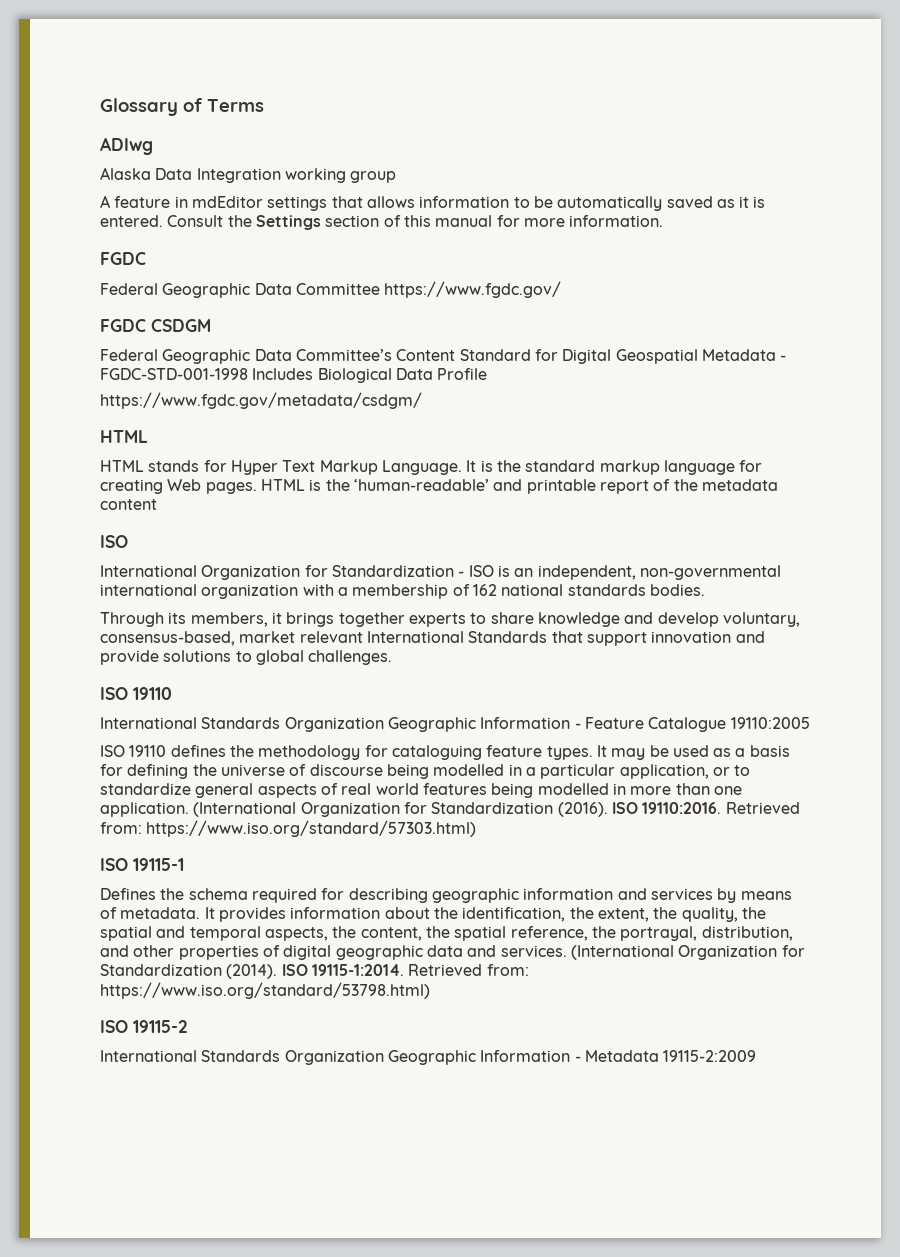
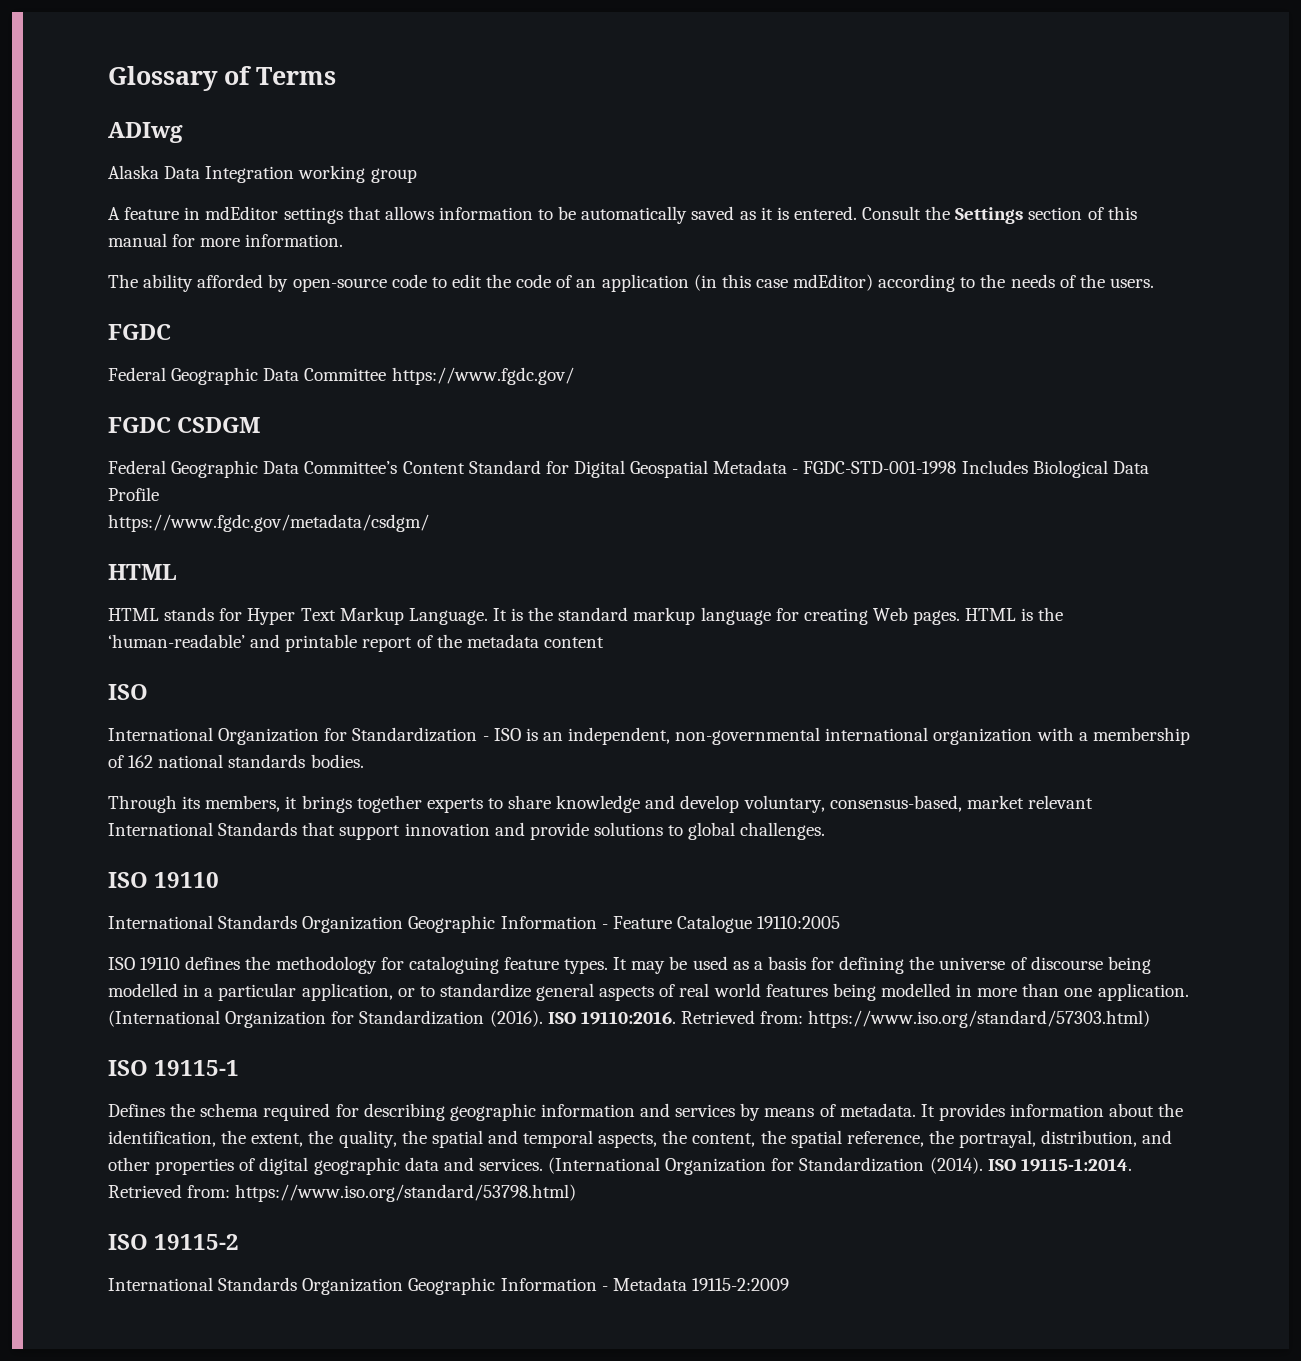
+ The ability afforded by open-source code to edit the code of an application (in this case mdEditor) according to the needs of the users.

